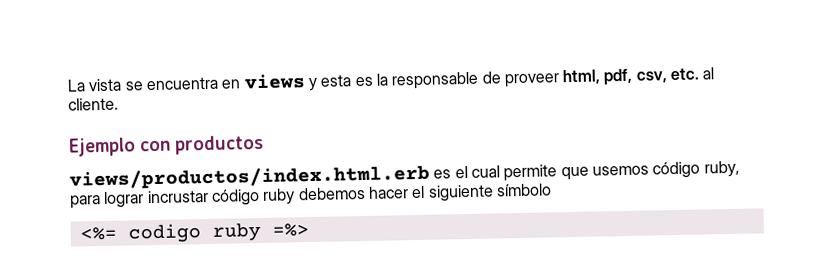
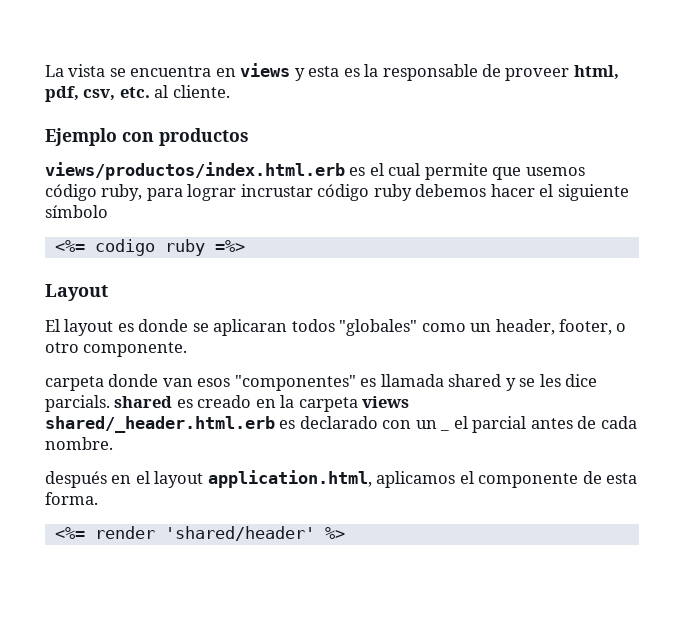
+ Layout
+ El layout es donde se aplicaran todos "globales" como un header, footer, o otro componente.
+ carpeta donde van esos "componentes" es llamada shared y se les dice parcials. shared es creado en la carpeta views shared/_header.html.erb es declarado con un _ el parcial antes de cada nombre.
+ después en el layout application.html, aplicamos el componente de esta forma.
+ <%= render 'shared/header' %>

